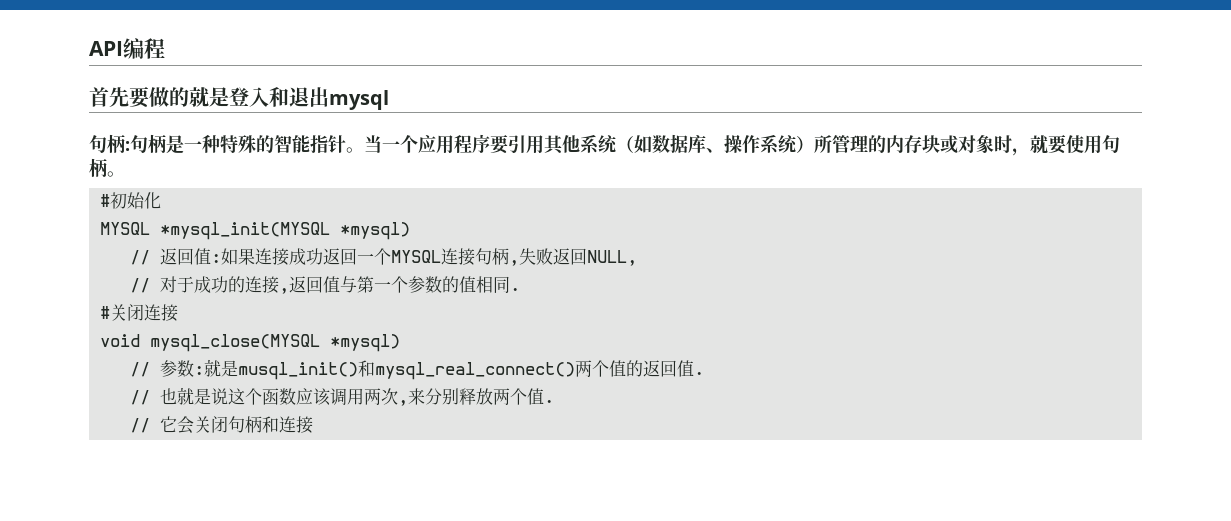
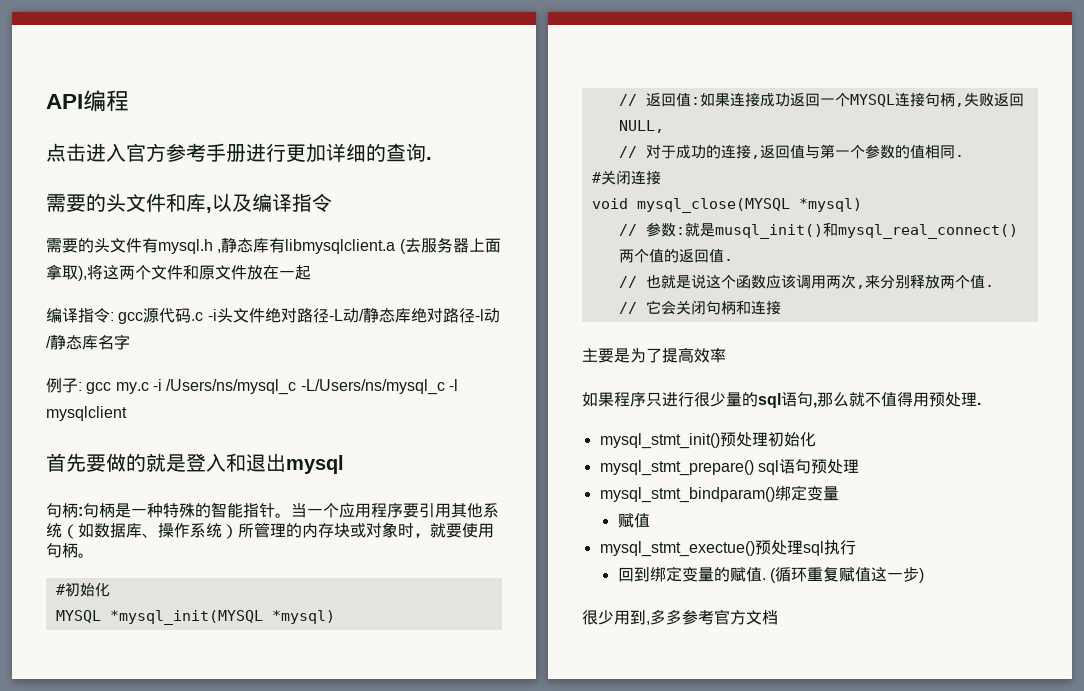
+ 点击进入官方参考手册进行更加详细的查询.
+ 需要的头文件和库,以及编译指令
+ 需要的头文件有mysql.h ,静态库有libmysqlclient.a (去服务器上面拿取),将这两个文件和原文件放在一起
+ 编译指令: gcc源代码.c -i头文件绝对路径-L动/静态库绝对路径-l动/静态库名字
+ 例子: gcc my.c -i /Users/ns/mysql_c -L/Users/ns/mysql_c -l mysqlclient
+ 主要是为了提高效率
+ 如果程序只进行很少量的sql语句,那么就不值得用预处理.
+ mysql_stmt_init()预处理初始化
+ mysql_stmt_prepare() sql语句预处理
+ mysql_stmt_bindparam()绑定变量
+ 赋值
+ mysql_stmt_exectue()预处理sql执行
+ 回到绑定变量的赋值. (循环重复赋值这一步)
+ 很少用到,多多参考官方文档

